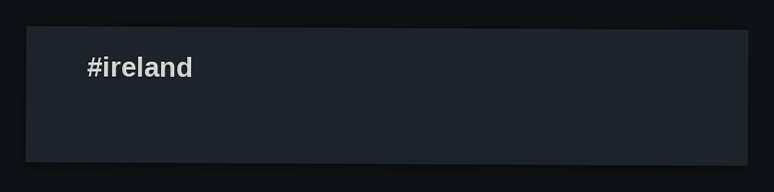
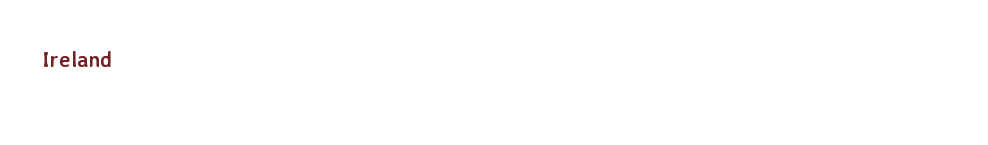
- #ireland
+ Ireland

